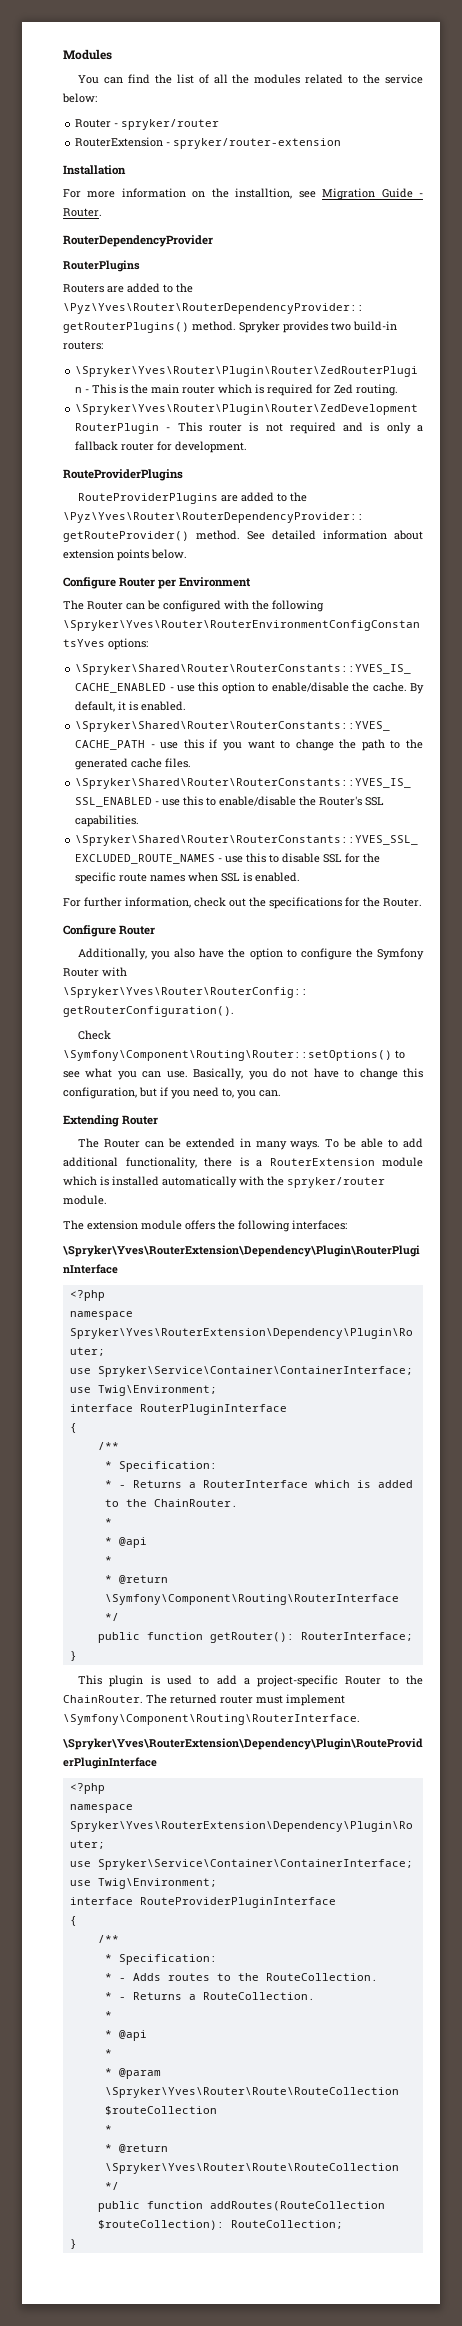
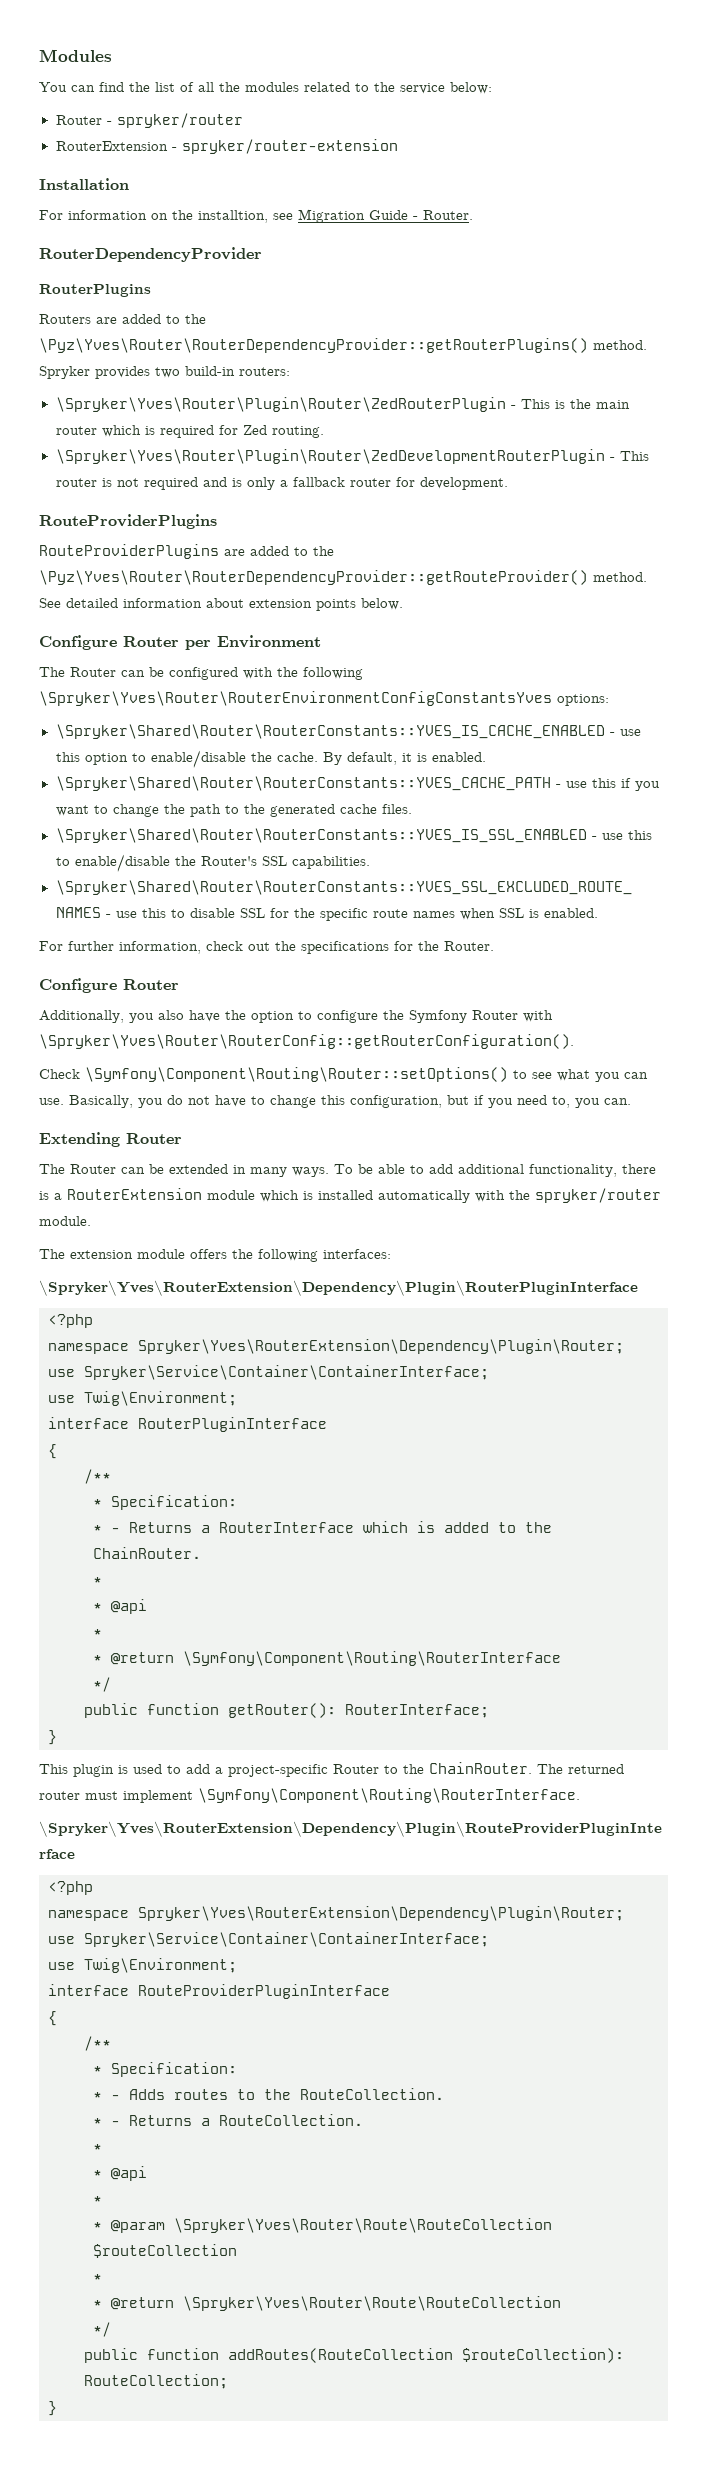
- For more information on the installtion, see Migration Guide - Router.
+ For information on the installtion, see Migration Guide - Router.

